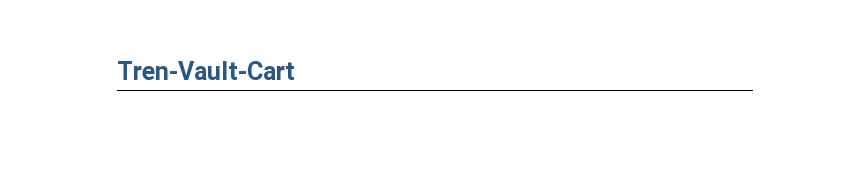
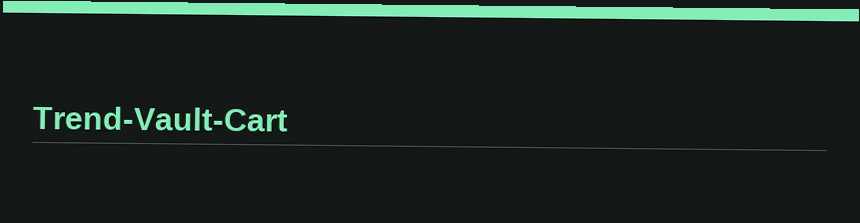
- Tren-Vault-Cart
+ Trend-Vault-Cart

